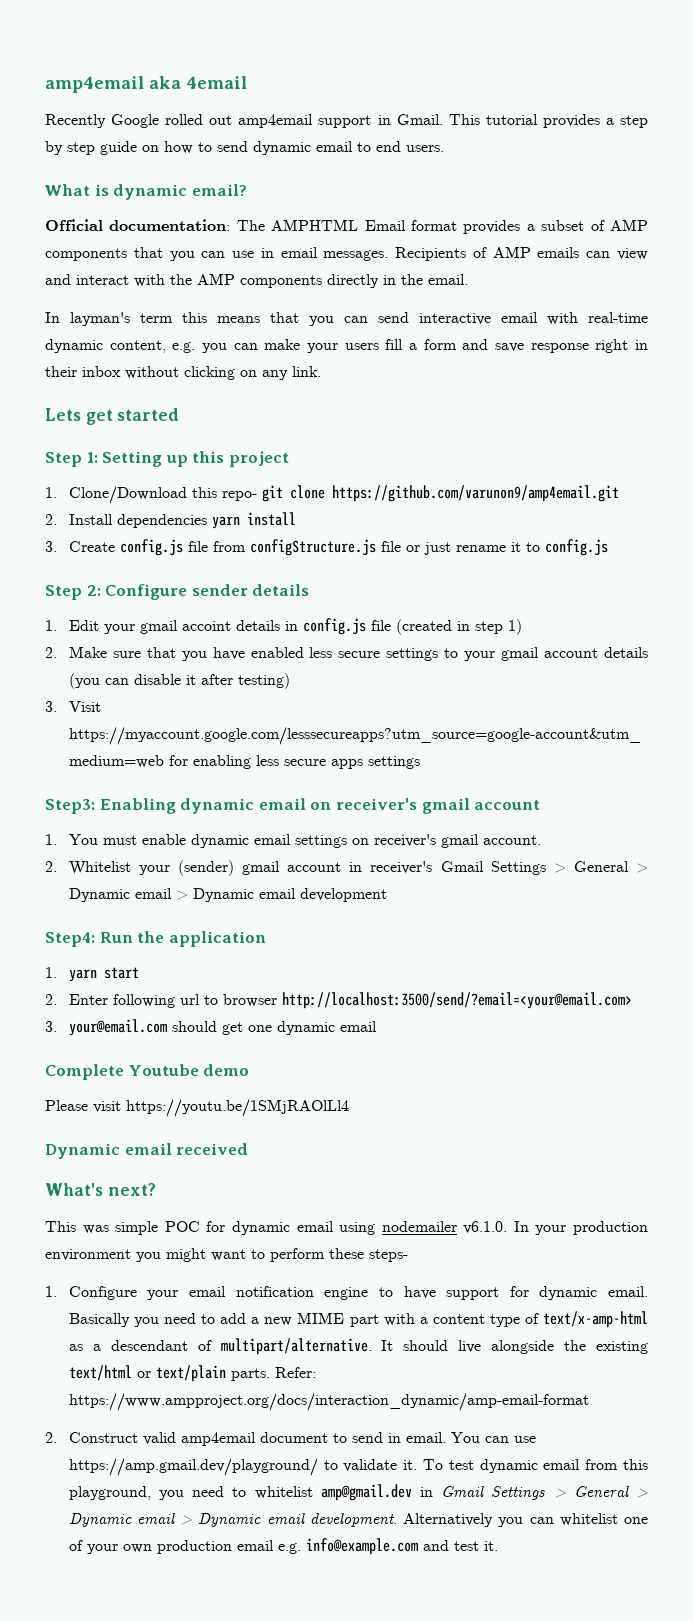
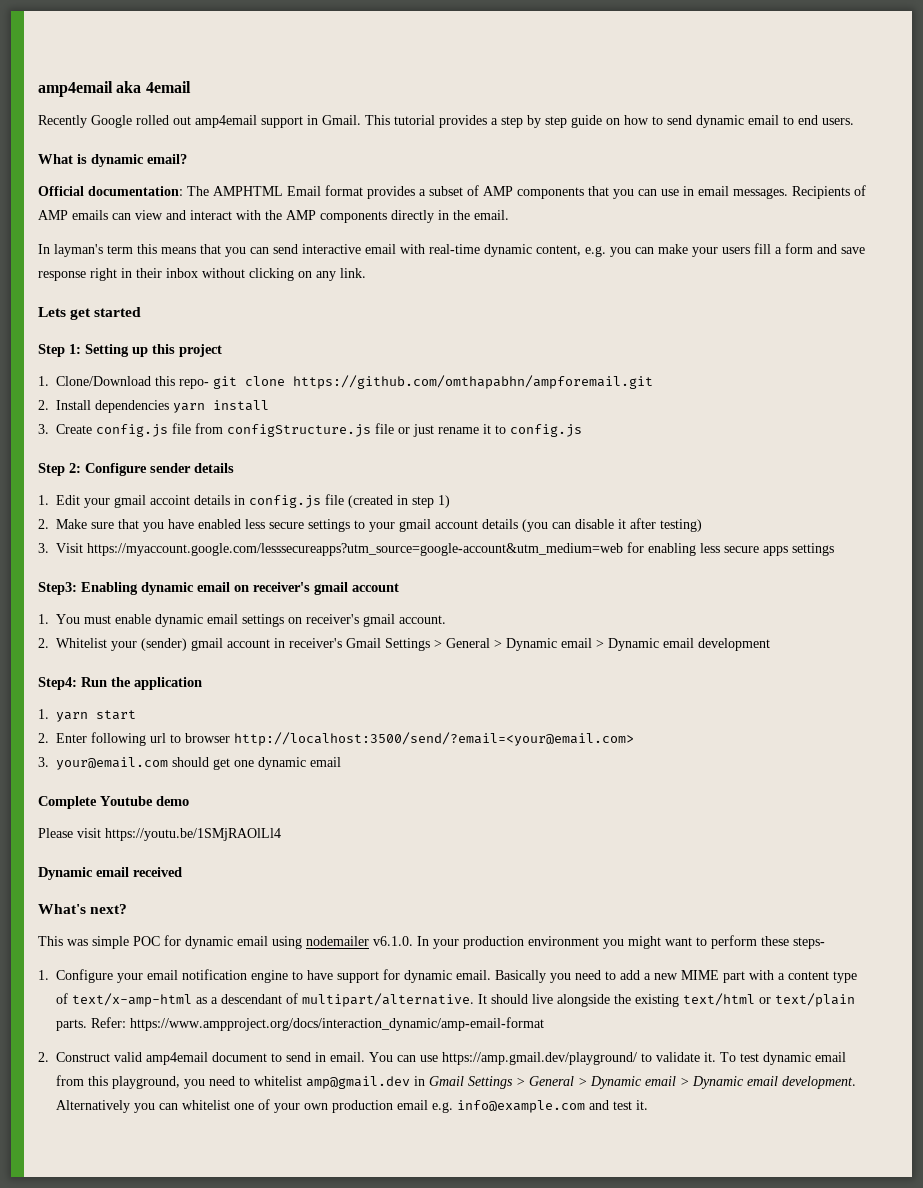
- 1. Clone/Download this repo- git clone https://github.com/varunon9/amp4email.git
+ 1. Clone/Download this repo- git clone https://github.com/omthapabhn/ampforemail.git

